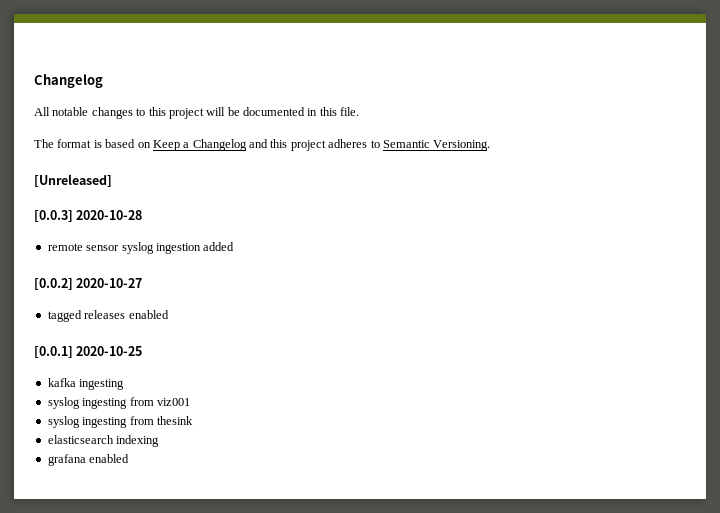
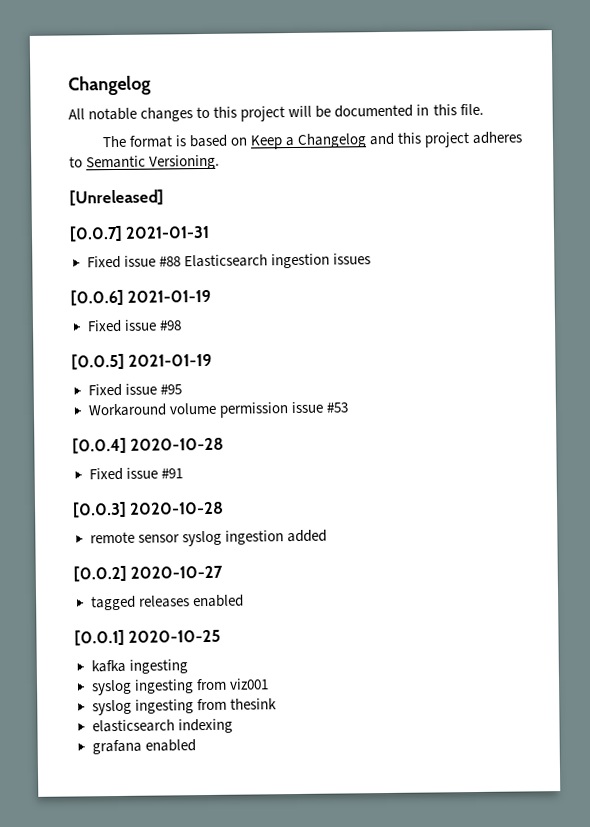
+ [0.0.7] 2021-01-31
+ Fixed issue #88 Elasticsearch ingestion issues
+ [0.0.6] 2021-01-19
+ Fixed issue #98
+ [0.0.5] 2021-01-19
+ Fixed issue #95
+ Workaround volume permission issue #53
+ [0.0.4] 2020-10-28
+ Fixed issue #91

